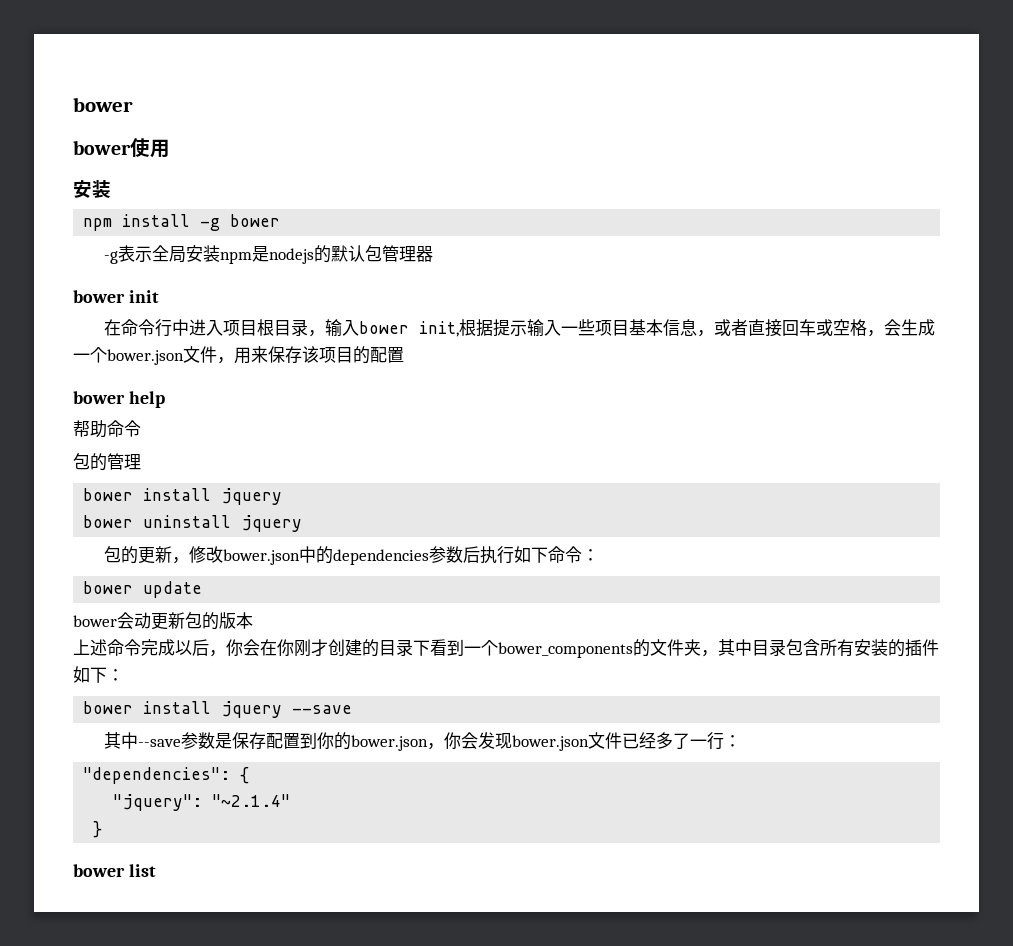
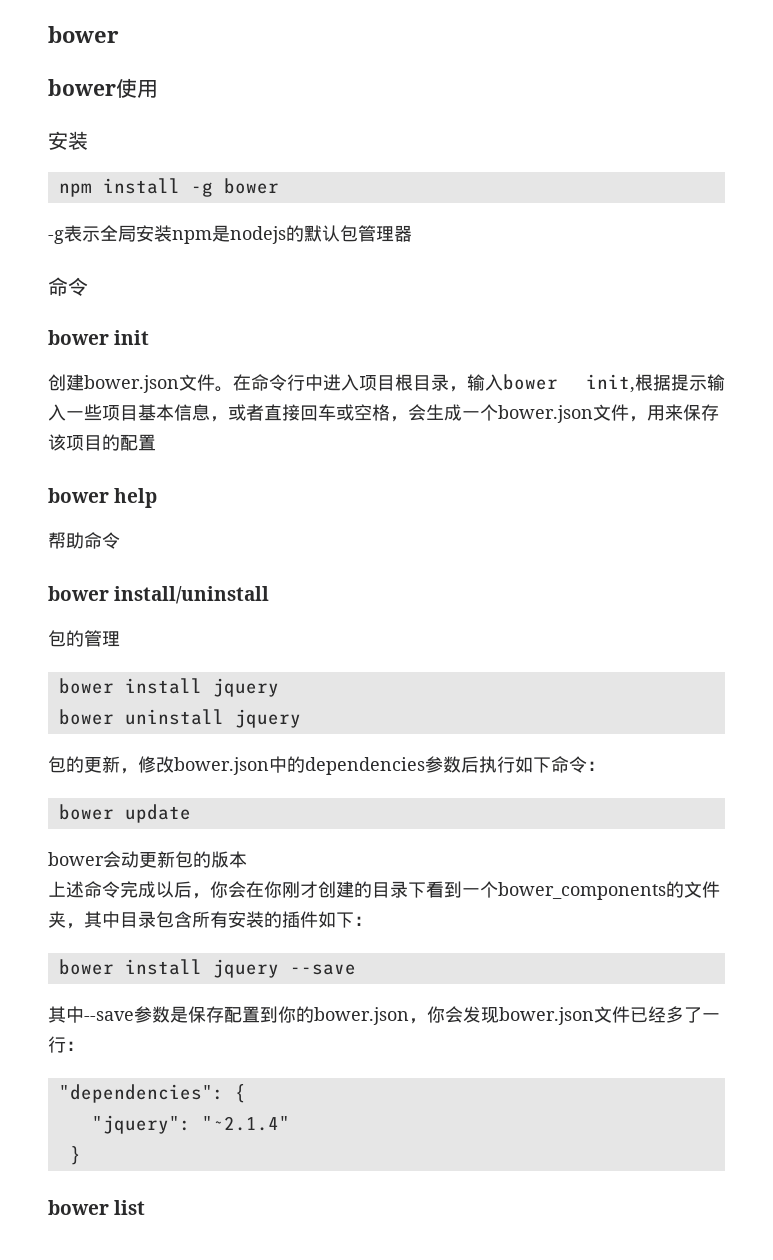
  -g表示全局安装npm是nodejs的默认包管理器
+ 命令
+ 创建bower.json文件。
+ bower install/uninstall

